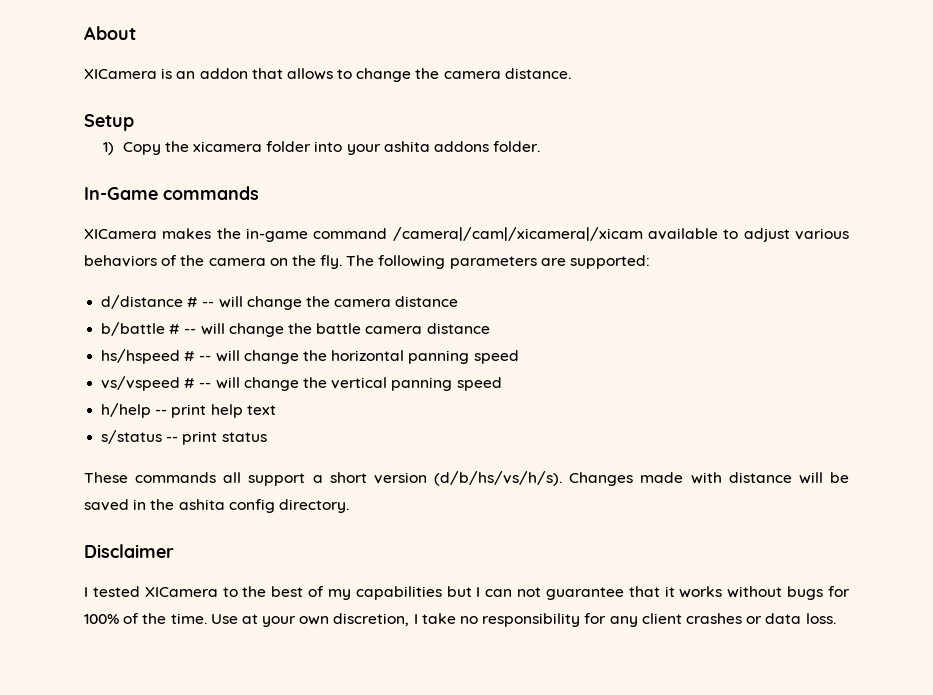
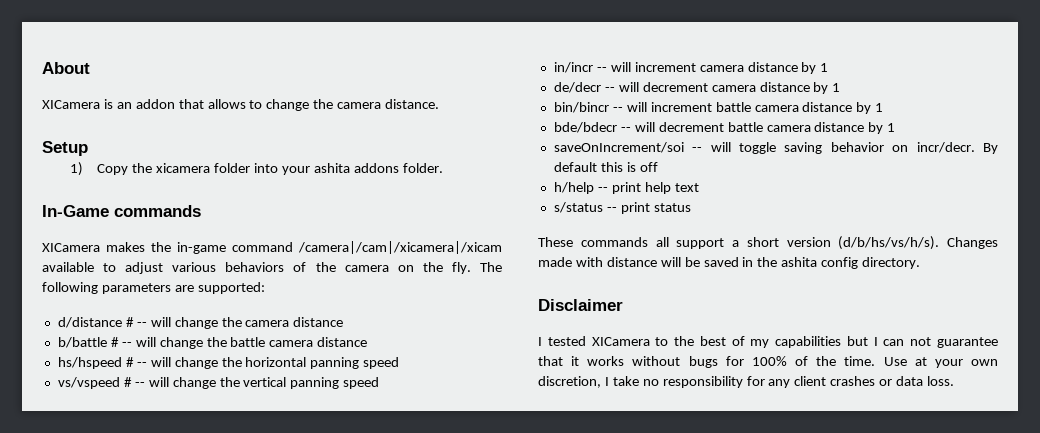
+ in/incr -- will increment camera distance by 1
+ de/decr -- will decrement camera distance by 1
+ bin/bincr -- will increment battle camera distance by 1
+ bde/bdecr -- will decrement battle camera distance by 1
+ saveOnIncrement/soi -- will toggle saving behavior on incr/decr. By default this is off

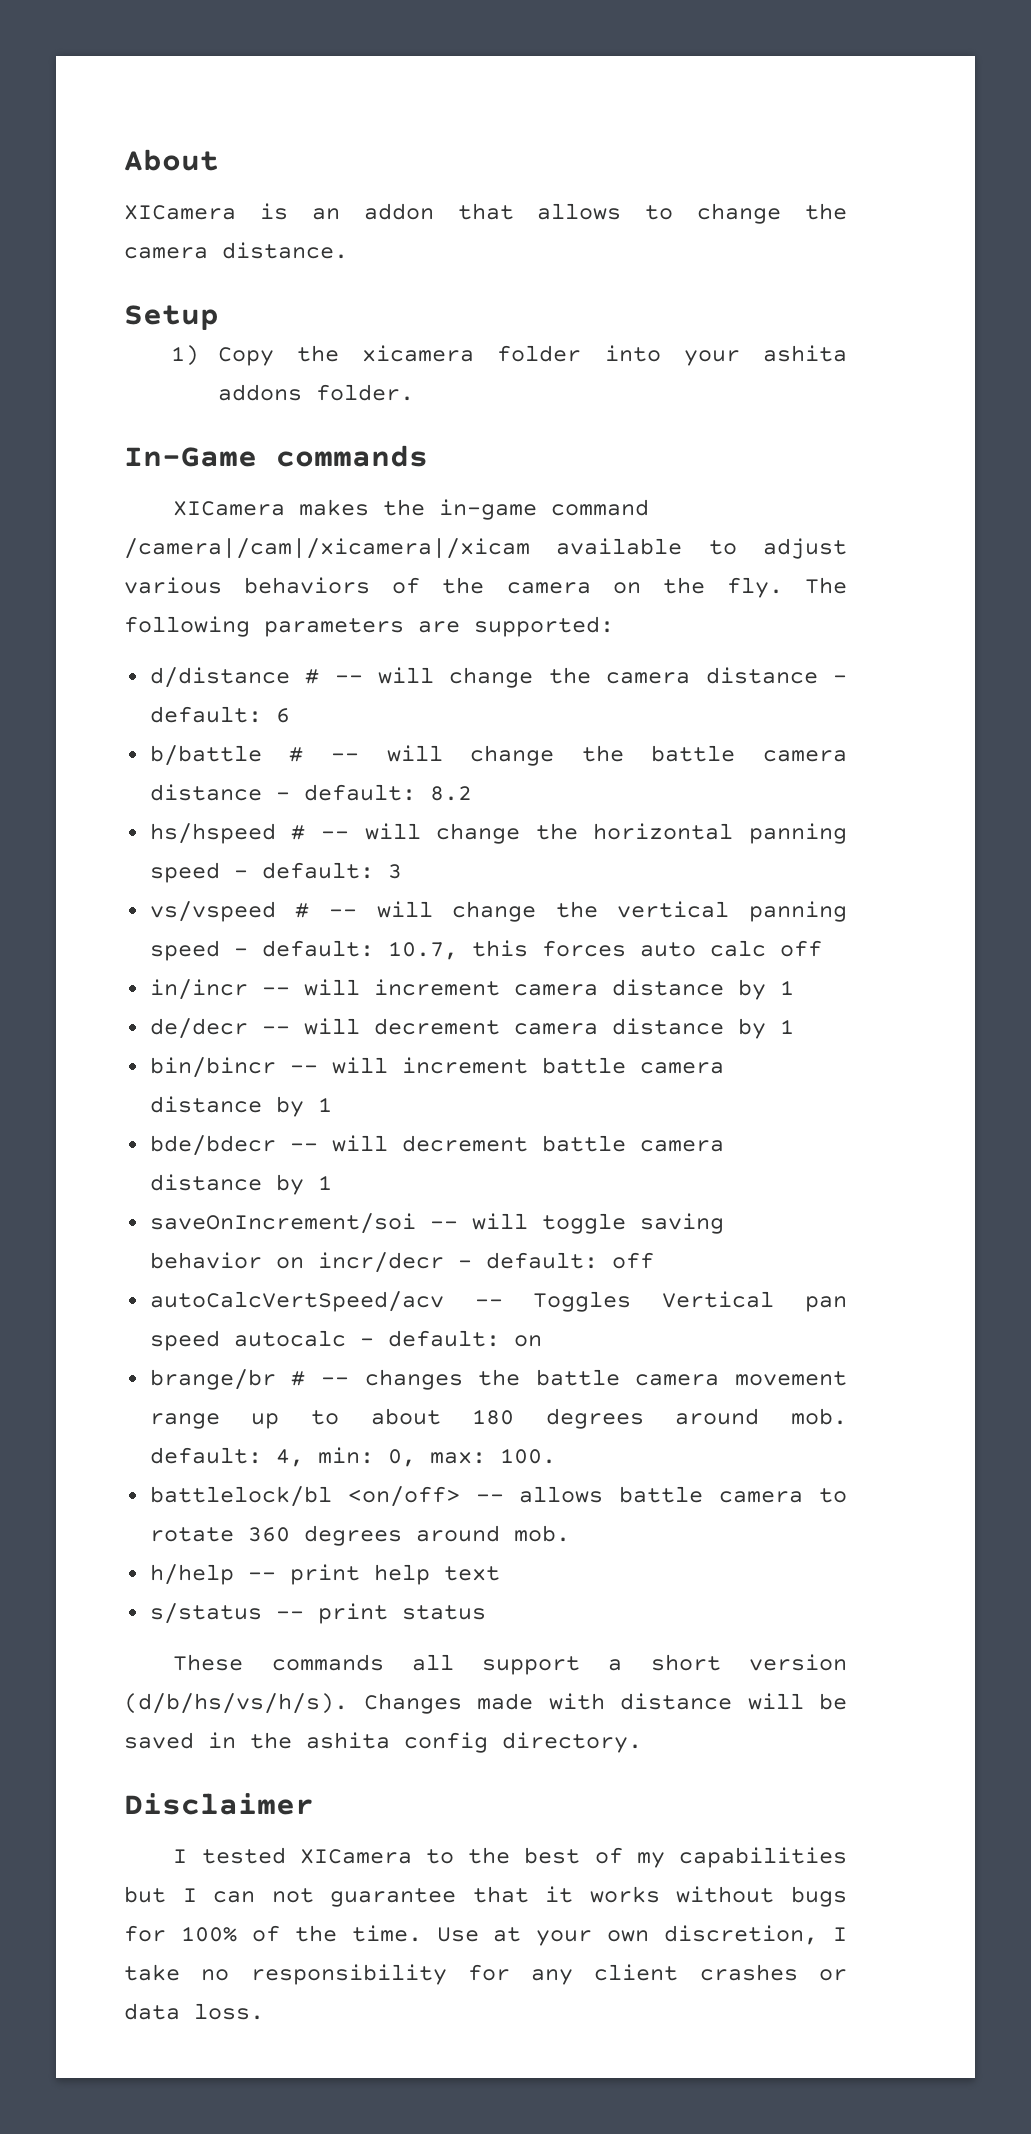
- d/distance # -- will change the camera distance
+ d/distance # -- will change the camera distance - default: 6
- b/battle # -- will change the battle camera distance
+ b/battle # -- will change the battle camera distance - default: 8.2
- hs/hspeed # -- will change the horizontal panning speed
+ hs/hspeed # -- will change the horizontal panning speed - default: 3
- vs/vspeed # -- will change the vertical panning speed
+ vs/vspeed # -- will change the vertical panning speed - default: 10.7, this forces auto calc off
- saveOnIncrement/soi -- will toggle saving behavior on incr/decr. By default this is off
+ saveOnIncrement/soi -- will toggle saving behavior on incr/decr - default: off
+ autoCalcVertSpeed/acv -- Toggles Vertical pan speed autocalc - default: on
+ brange/br # -- changes the battle camera movement range up to about 180 degrees around mob. default: 4, min: 0, max: 100.
+ battlelock/bl <on/off> -- allows battle camera to rotate 360 degrees around mob.

